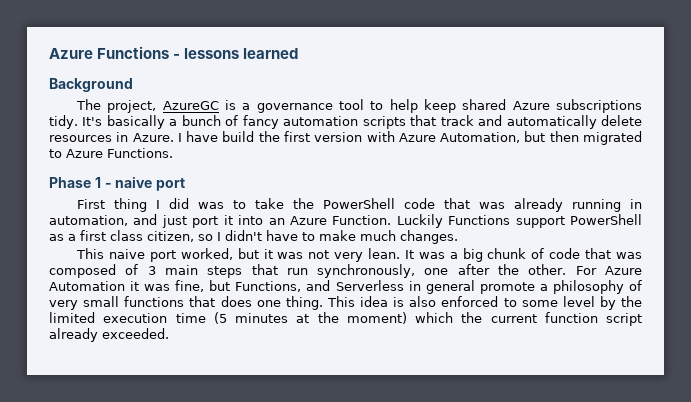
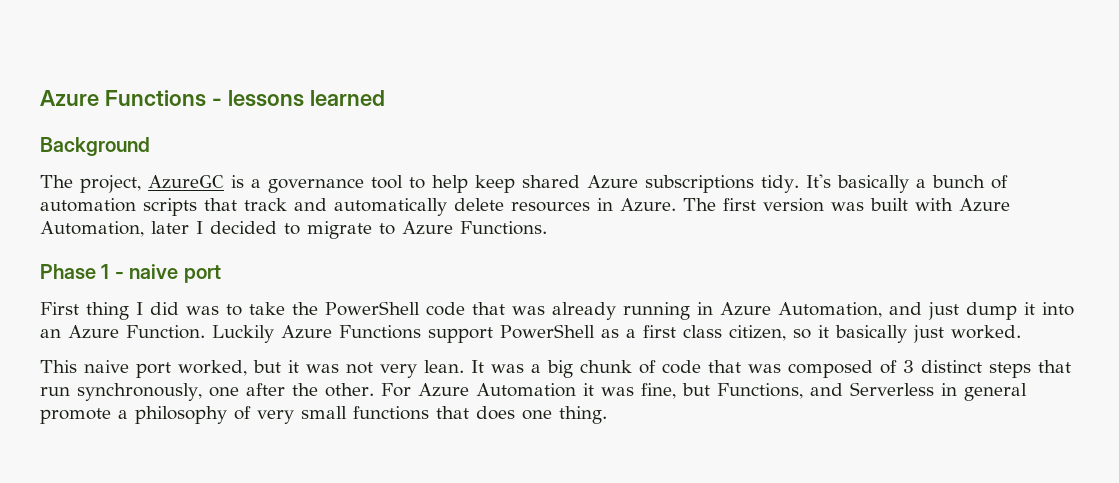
- It's basically a bunch of fancy automation scripts that track and automatically delete resources in Azure.
+ It's basically a bunch of automation scripts that track and automatically delete resources in Azure.
- I have build the first version with Azure Automation, but then migrated to Azure Functions.
+ The first version was built with Azure Automation, later I decided to migrate to Azure Functions.
- First thing I did was to take the PowerShell code that was already running in automation, and just port it into an Azure Function.
+ First thing I did was to take the PowerShell code that was already running in Azure Automation, and just dump it into an Azure Function.
- Luckily Functions support PowerShell as a first class citizen, so I didn't have to make much changes.
+ Luckily Azure Functions support PowerShell as a first class citizen, so it basically just worked.
- It was a big chunk of code that was composed of 3 main steps that run synchronously, one after the other.
+ It was a big chunk of code that was composed of 3 distinct steps that run synchronously, one after the other.
- This idea is also enforced to some level by the limited execution time (5 minutes at the moment) which the current function script already exceeded.

